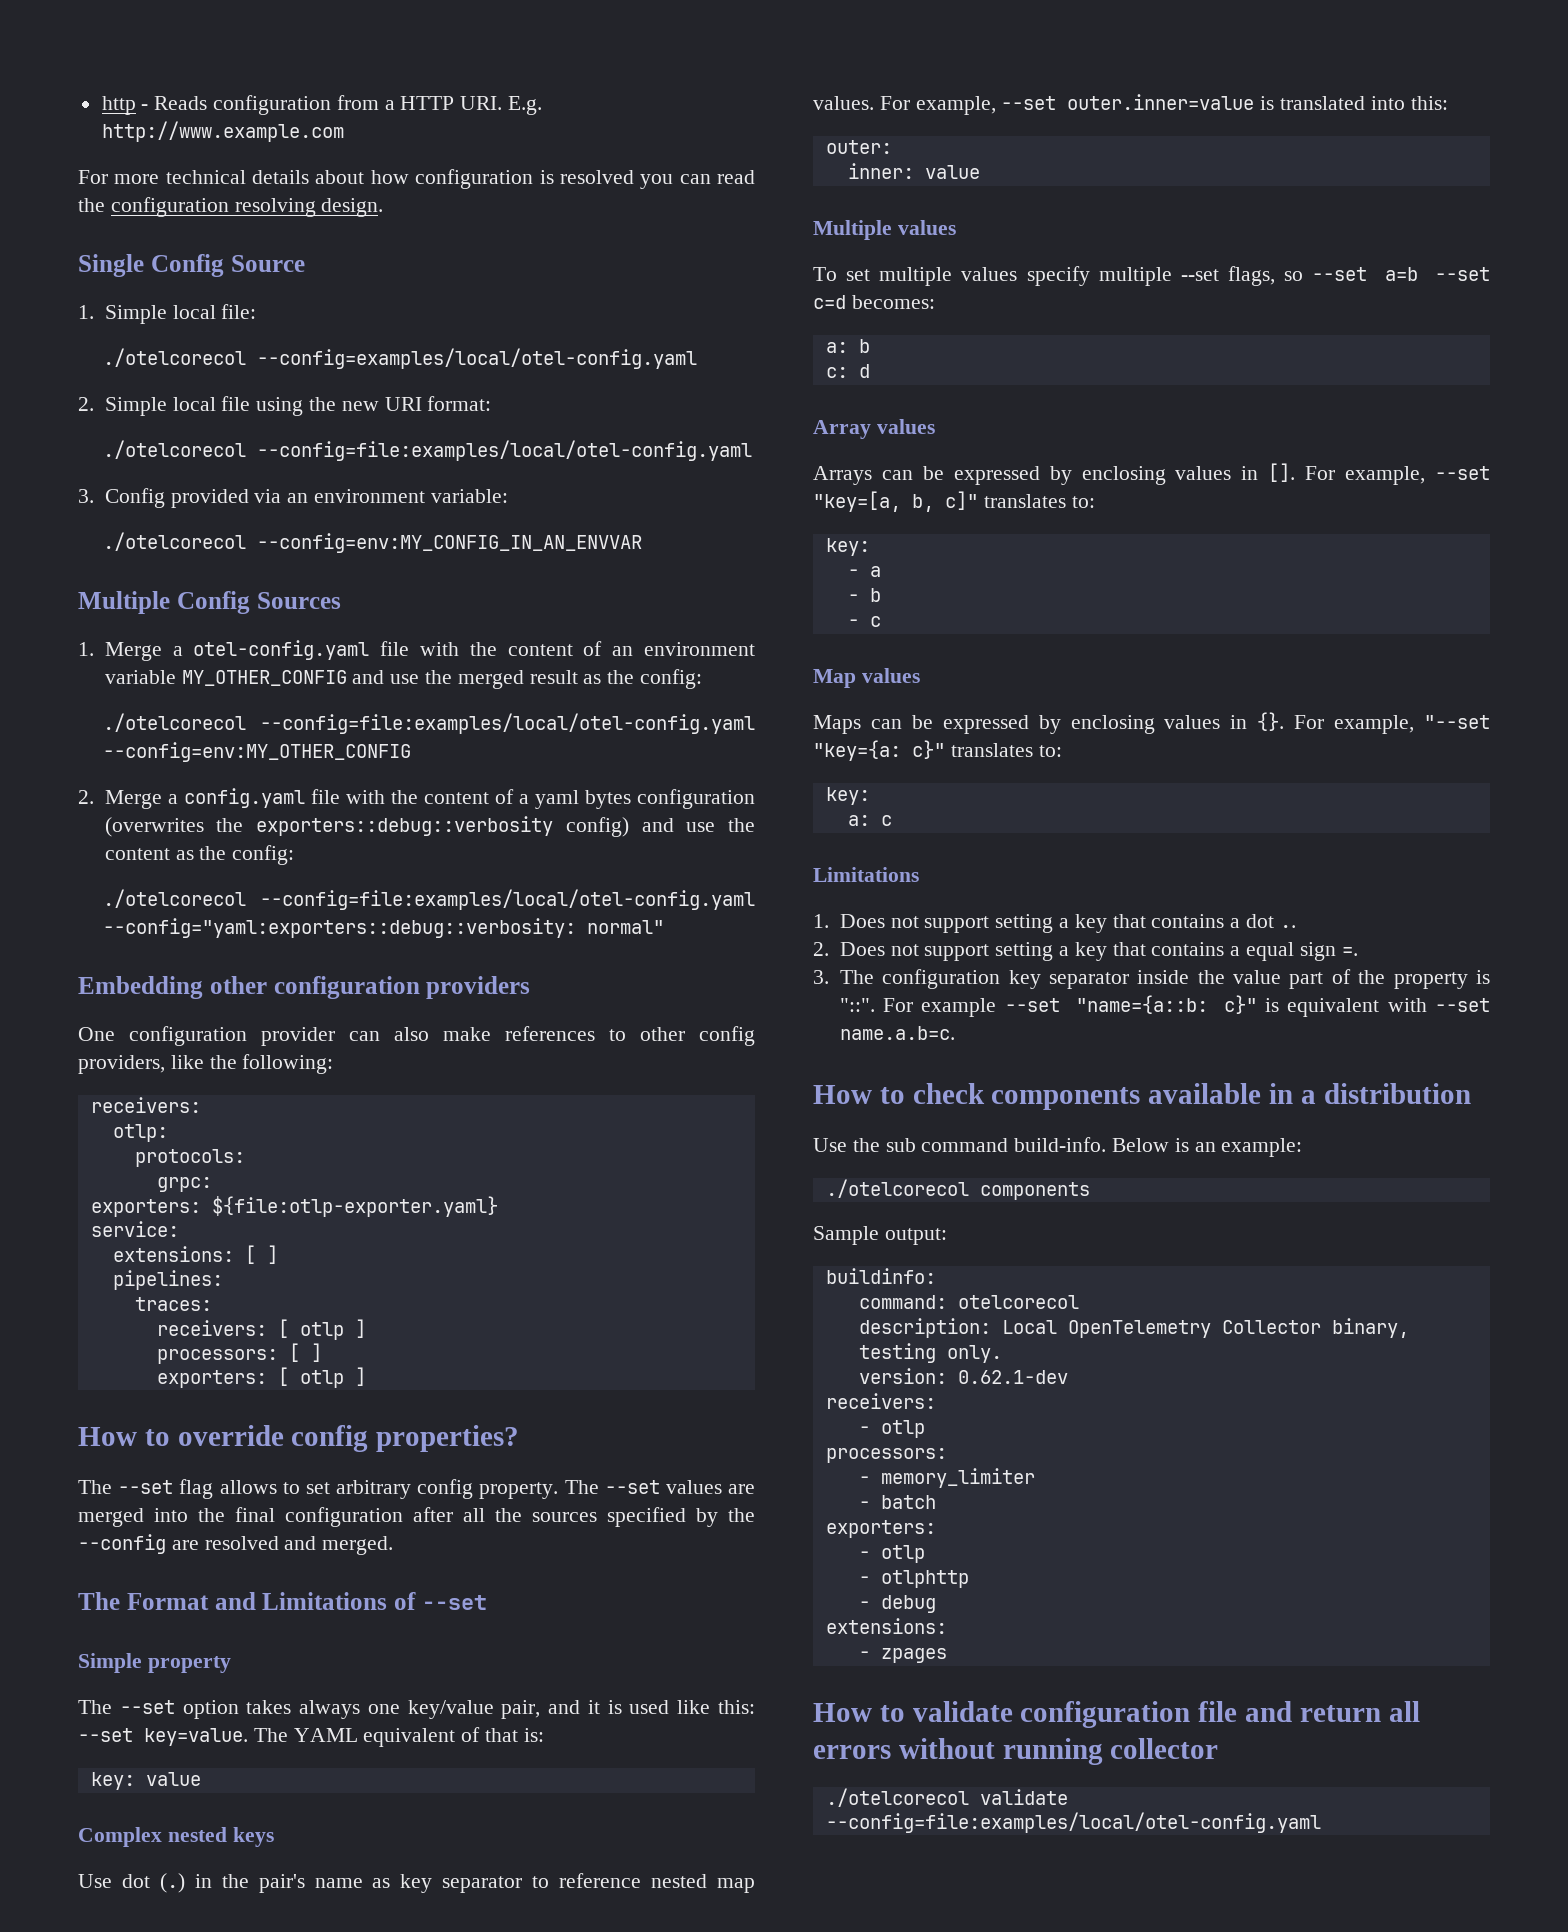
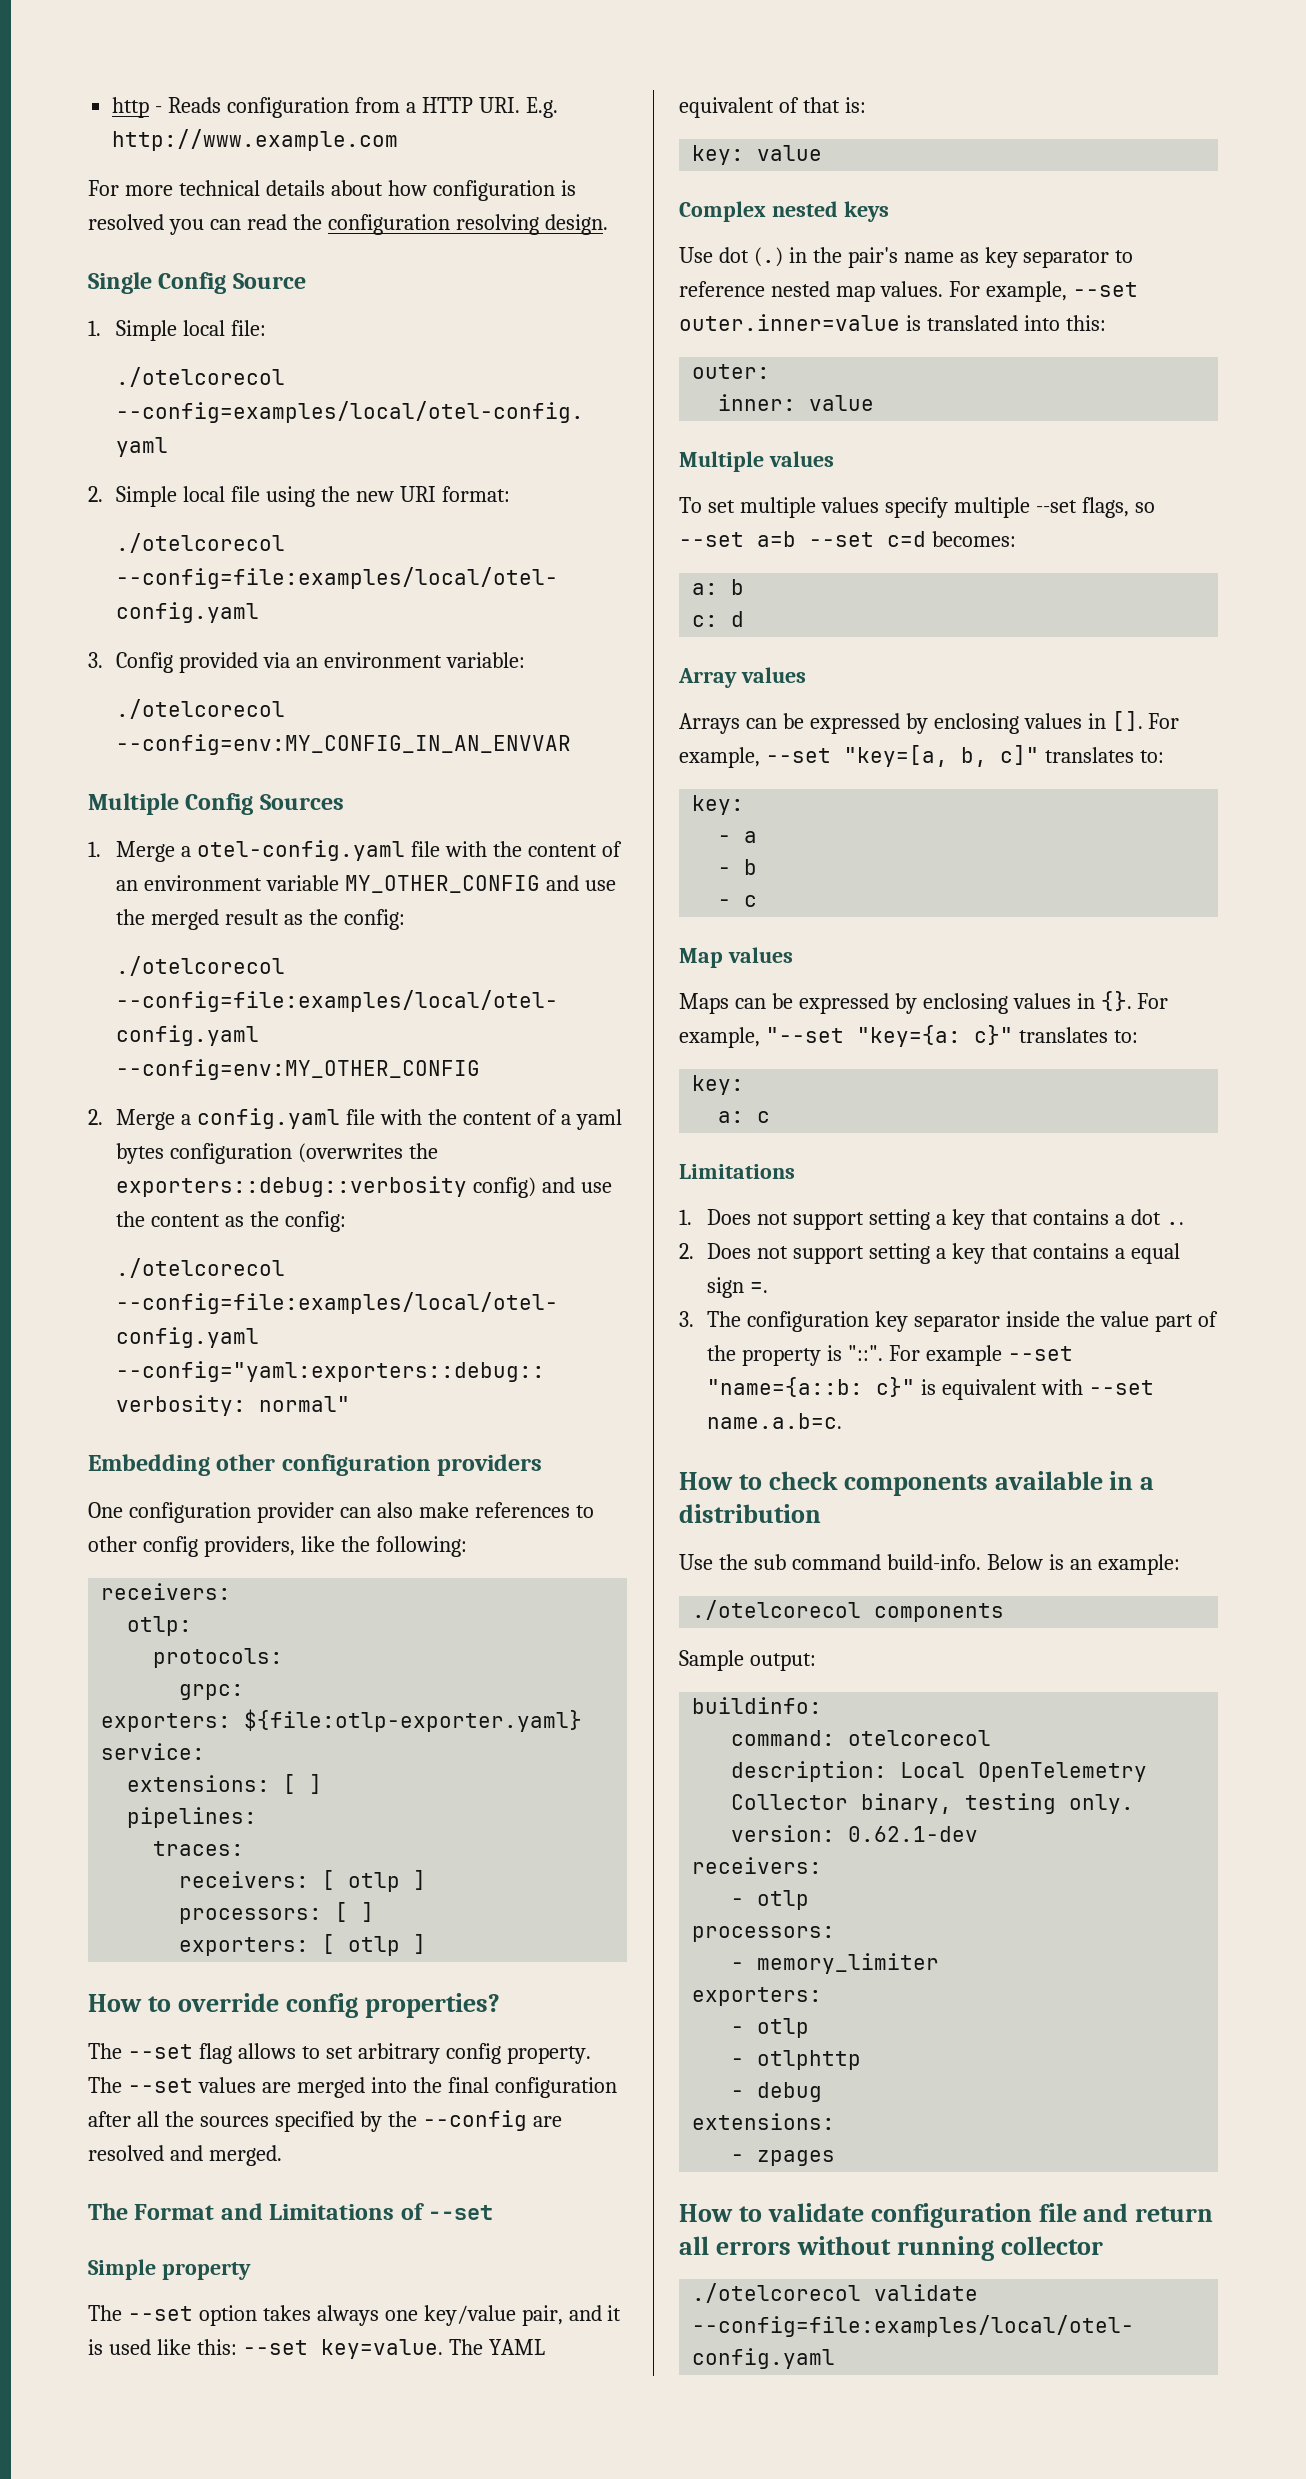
- - batch

